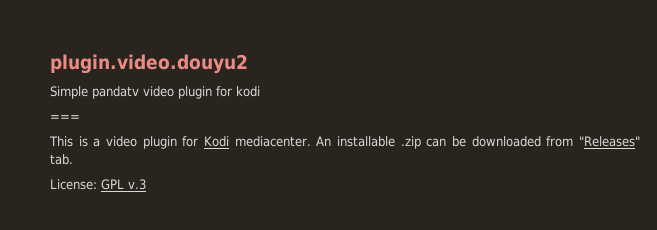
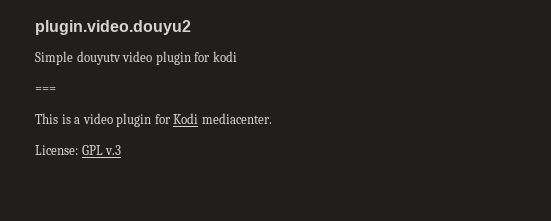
- Simple pandatv video plugin for kodi
+ Simple douyutv video plugin for kodi
- An installable .zip can be downloaded from "Releases" tab.

